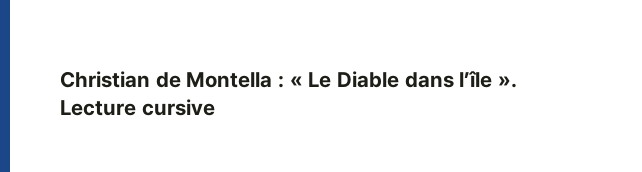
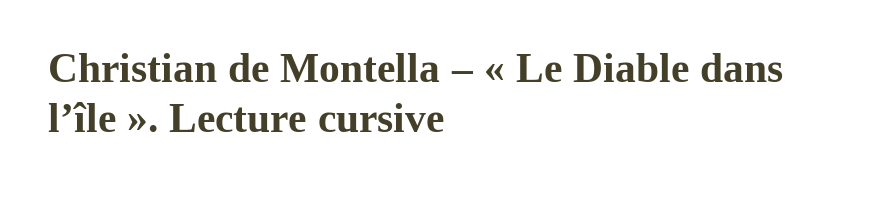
- Christian de Montella : « Le Diable dans l’île ».
+ Christian de Montella – « Le Diable dans l’île ».

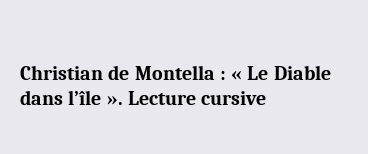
- Christian de Montella – « Le Diable dans l’île ».
+ Christian de Montella : « Le Diable dans l’île ».

